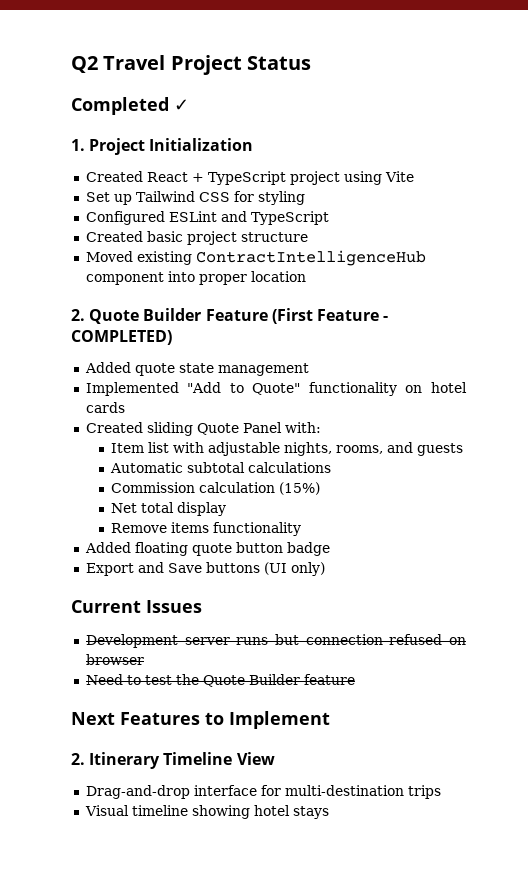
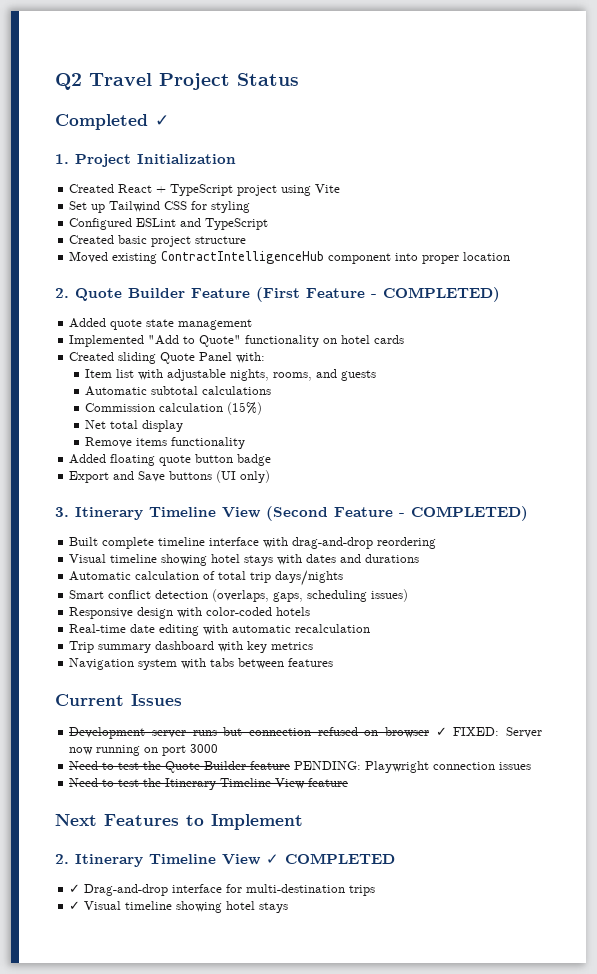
+ 3. Itinerary Timeline View (Second Feature - COMPLETED)
+ Built complete timeline interface with drag-and-drop reordering
+ Visual timeline showing hotel stays with dates and durations
+ Automatic calculation of total trip days/nights
+ Smart conflict detection (overlaps, gaps, scheduling issues)
+ Responsive design with color-coded hotels
+ Real-time date editing with automatic recalculation
+ Trip summary dashboard with key metrics
+ Navigation system with tabs between features
- Development server runs but connection refused on browser
+ Development server runs but connection refused on browser ✓ FIXED: Server now running on port 3000
- Need to test the Quote Builder feature
+ Need to test the Quote Builder feature PENDING: Playwright connection issues
+ Need to test the Itinerary Timeline View feature
- 2. Itinerary Timeline View
- Drag-and-drop interface for multi-destination trips
+ 2. Itinerary Timeline View ✓ COMPLETED
+ ✓ Drag-and-drop interface for multi-destination trips
- Visual timeline showing hotel stays
+ ✓ Visual timeline showing hotel stays

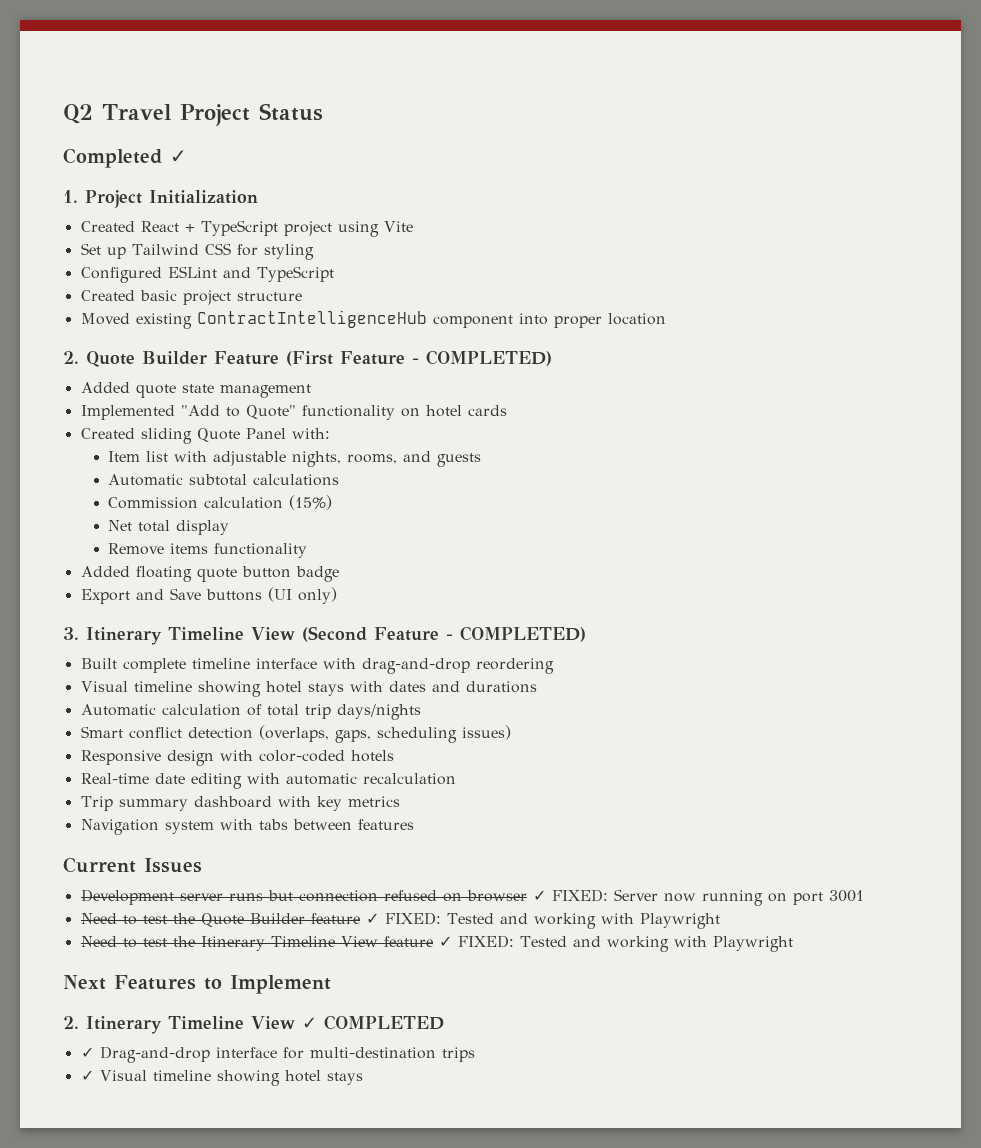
- Development server runs but connection refused on browser ✓ FIXED: Server now running on port 3000
+ Development server runs but connection refused on browser ✓ FIXED: Server now running on port 3001
- Need to test the Quote Builder feature PENDING: Playwright connection issues
+ Need to test the Quote Builder feature ✓ FIXED: Tested and working with Playwright
- Need to test the Itinerary Timeline View feature
+ Need to test the Itinerary Timeline View feature ✓ FIXED: Tested and working with Playwright

